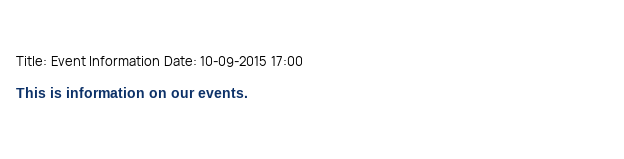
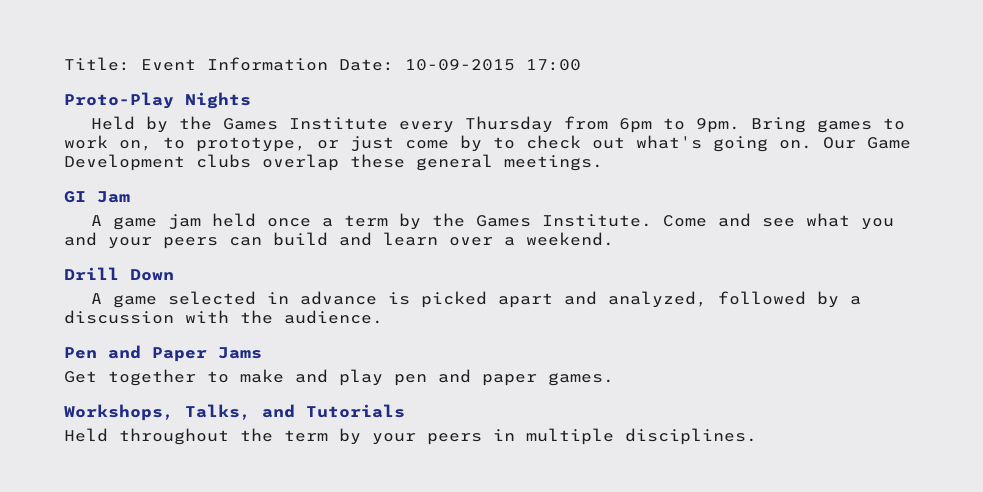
- This is information on our events.
+ Proto-Play Nights
+ Held by the Games Institute every Thursday from 6pm to 9pm. Bring games to work on, to prototype, or just come by to check out what's going on. Our Game Development clubs overlap these general meetings.
+ GI Jam
+ A game jam held once a term by the Games Institute. Come and see what you and your peers can build and learn over a weekend.
+ Drill Down
+ A game selected in advance is picked apart and analyzed, followed by a discussion with the audience.
+ Pen and Paper Jams
+ Get together to make and play pen and paper games.
+ Workshops, Talks, and Tutorials
+ Held throughout the term by your peers in multiple disciplines.

